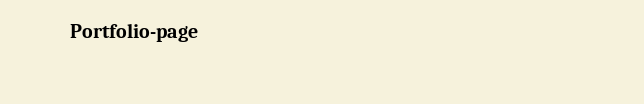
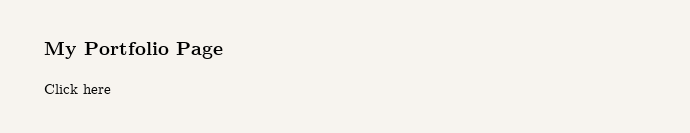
- Portfolio-page
+ My Portfolio Page
+ Click here

